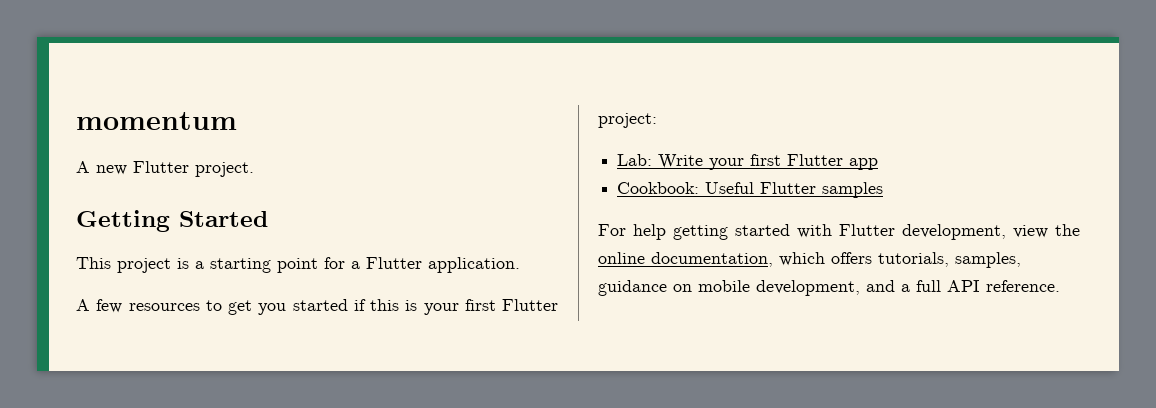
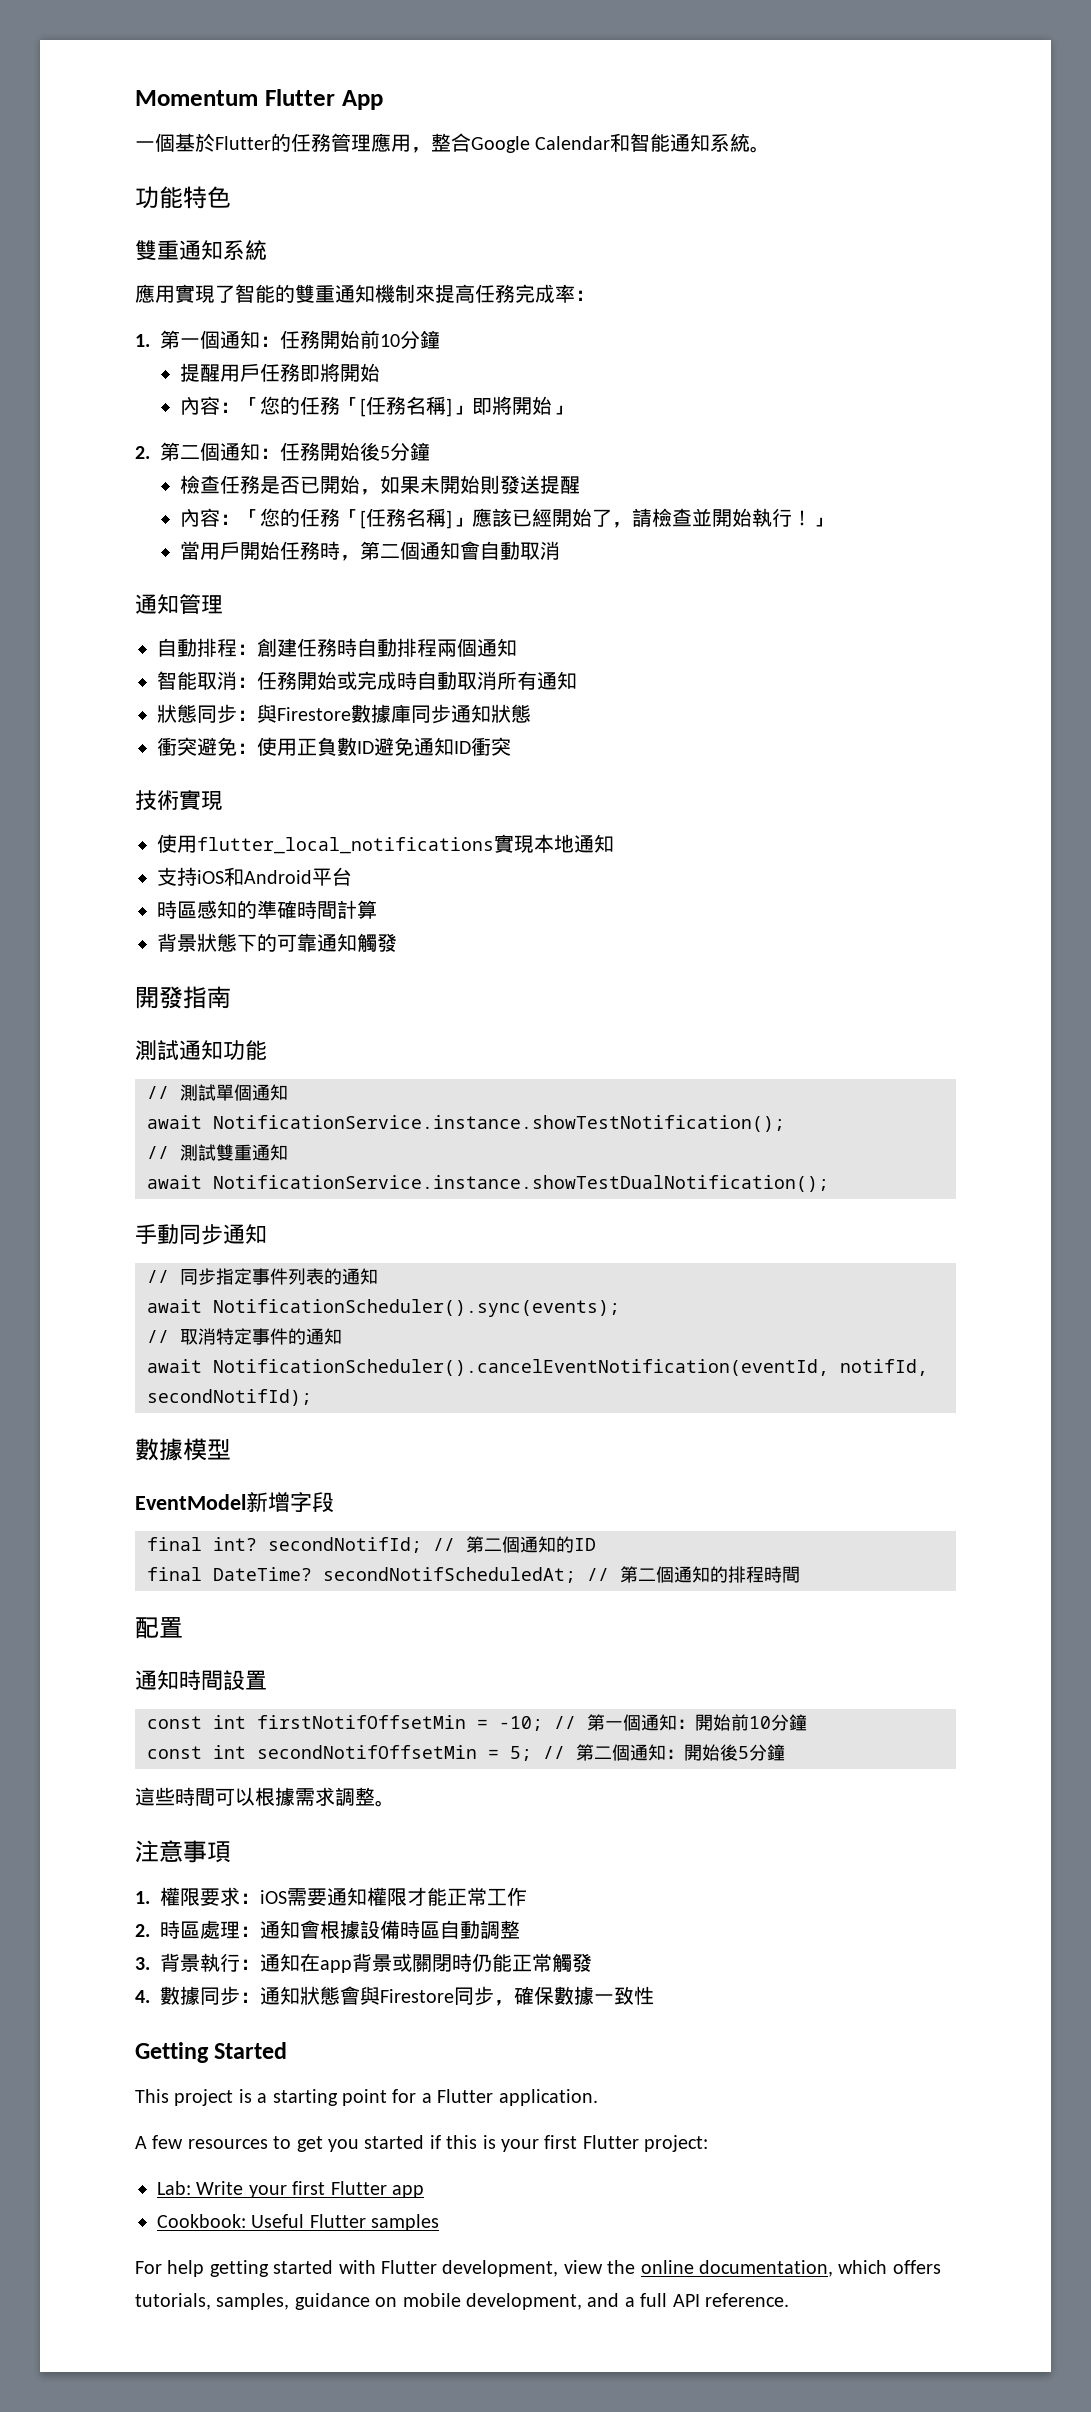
- momentum
- A new Flutter project.
+ Momentum Flutter App
+ 一個基於Flutter的任務管理應用，整合Google Calendar和智能通知系統。
+ 功能特色
+ 雙重通知系統
+ 應用實現了智能的雙重通知機制來提高任務完成率：
+ 1.第一個通知：任務開始前10分鐘
+ 提醒用戶任務即將開始
+ 內容：「您的任務「[任務名稱]」即將開始」
+ 2.第二個通知：任務開始後5分鐘
+ 檢查任務是否已開始，如果未開始則發送提醒
+ 內容：「您的任務「[任務名稱]」應該已經開始了，請檢查並開始執行！」
+ 當用戶開始任務時，第二個通知會自動取消
+ 通知管理
+ 自動排程：創建任務時自動排程兩個通知
+ 智能取消：任務開始或完成時自動取消所有通知
+ 狀態同步：與Firestore數據庫同步通知狀態
+ 衝突避免：使用正負數ID避免通知ID衝突
+ 技術實現
+ 使用flutter_local_notifications實現本地通知
+ 支持iOS和Android平台
+ 時區感知的準確時間計算
+ 背景狀態下的可靠通知觸發
+ 開發指南
+ 測試通知功能
+ // 測試單個通知
+ await NotificationService.instance.showTestNotification();
+ // 測試雙重通知
+ await NotificationService.instance.showTestDualNotification();
+ 手動同步通知
+ // 同步指定事件列表的通知
+ await NotificationScheduler().sync(events);
+ // 取消特定事件的通知
+ await NotificationScheduler().cancelEventNotification(eventId, notifId, secondNotifId);
+ 數據模型
+ EventModel新增字段
+ final int? secondNotifId; // 第二個通知的ID
+ final DateTime? secondNotifScheduledAt; // 第二個通知的排程時間
+ 配置
+ 通知時間設置
+ const int firstNotifOffsetMin = -10; // 第一個通知：開始前10分鐘
+ const int secondNotifOffsetMin = 5; // 第二個通知：開始後5分鐘
+ 這些時間可以根據需求調整。
+ 注意事項
+ 1.權限要求：iOS需要通知權限才能正常工作
+ 2.時區處理：通知會根據設備時區自動調整
+ 3.背景執行：通知在app背景或關閉時仍能正常觸發
+ 4.數據同步：通知狀態會與Firestore同步，確保數據一致性

